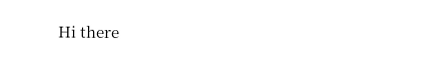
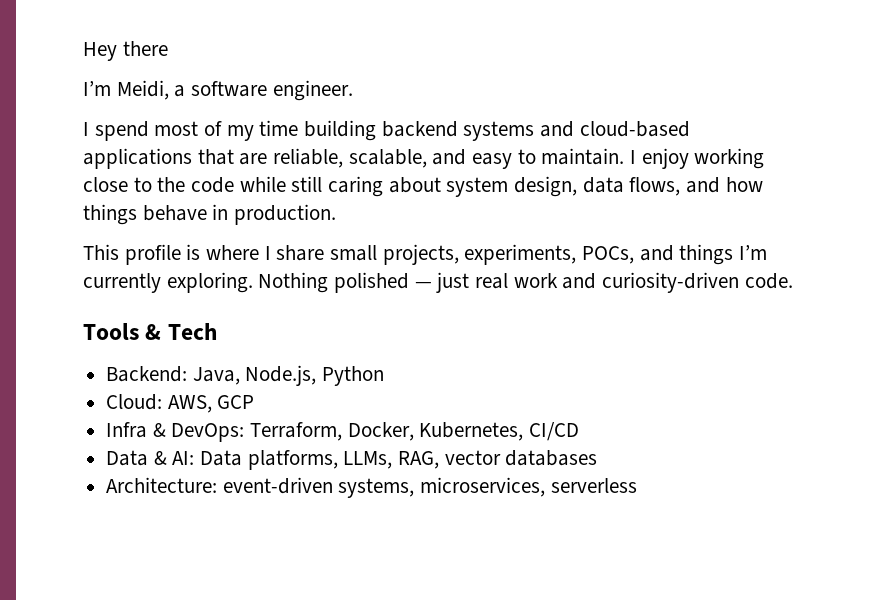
- Hi there
+ Hey there
+ I’m Meidi, a software engineer.
+ I spend most of my time building backend systems and cloud-based applications that are reliable, scalable, and easy to maintain. I enjoy working close to the code while still caring about system design, data flows, and how things behave in production.
+ This profile is where I share small projects, experiments, POCs, and things I’m currently exploring. Nothing polished — just real work and curiosity-driven code.
+ Tools & Tech
+ Backend: Java, Node.js, Python
+ Cloud: AWS, GCP
+ Infra & DevOps: Terraform, Docker, Kubernetes, CI/CD
+ Data & AI: Data platforms, LLMs, RAG, vector databases
+ Architecture: event-driven systems, microservices, serverless

